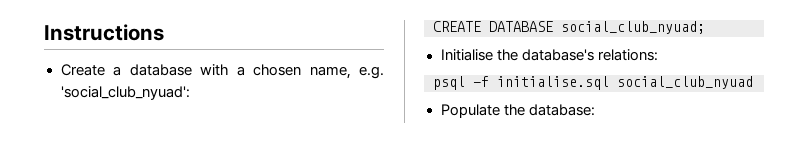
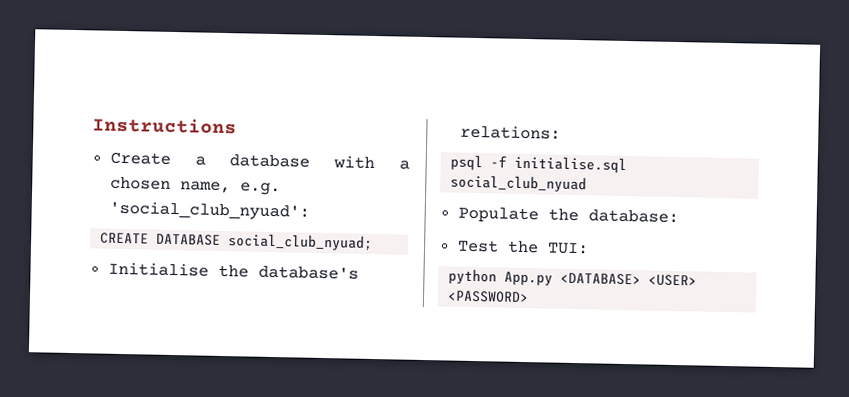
+ Test the TUI:
+ python App.py <DATABASE> <USER> <PASSWORD>

